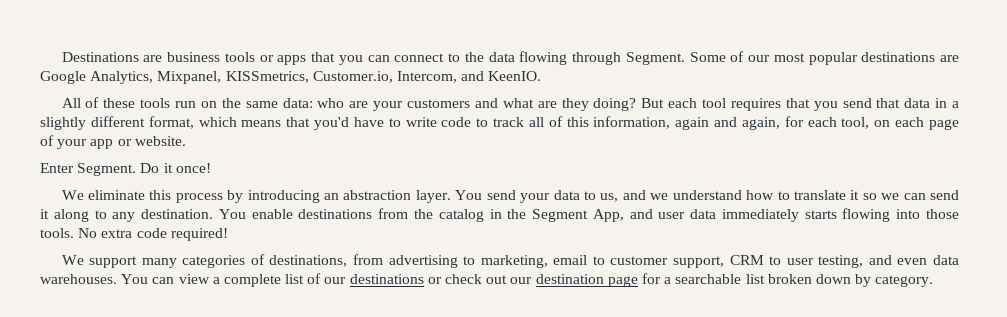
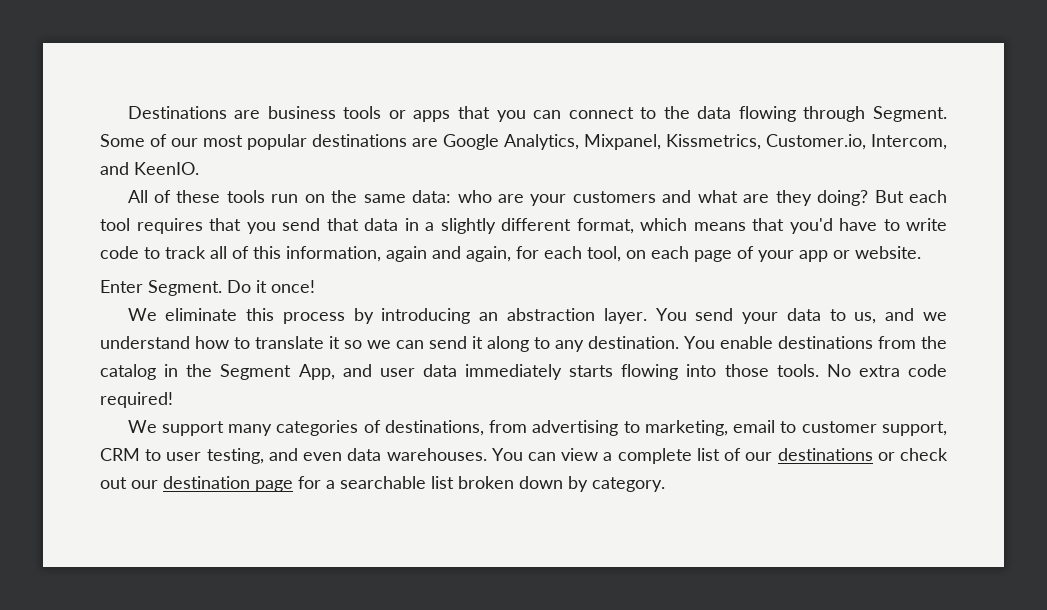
- Some of our most popular destinations are Google Analytics, Mixpanel, KISSmetrics, Customer.io, Intercom, and KeenIO.
+ Some of our most popular destinations are Google Analytics, Mixpanel, Kissmetrics, Customer.io, Intercom, and KeenIO.

